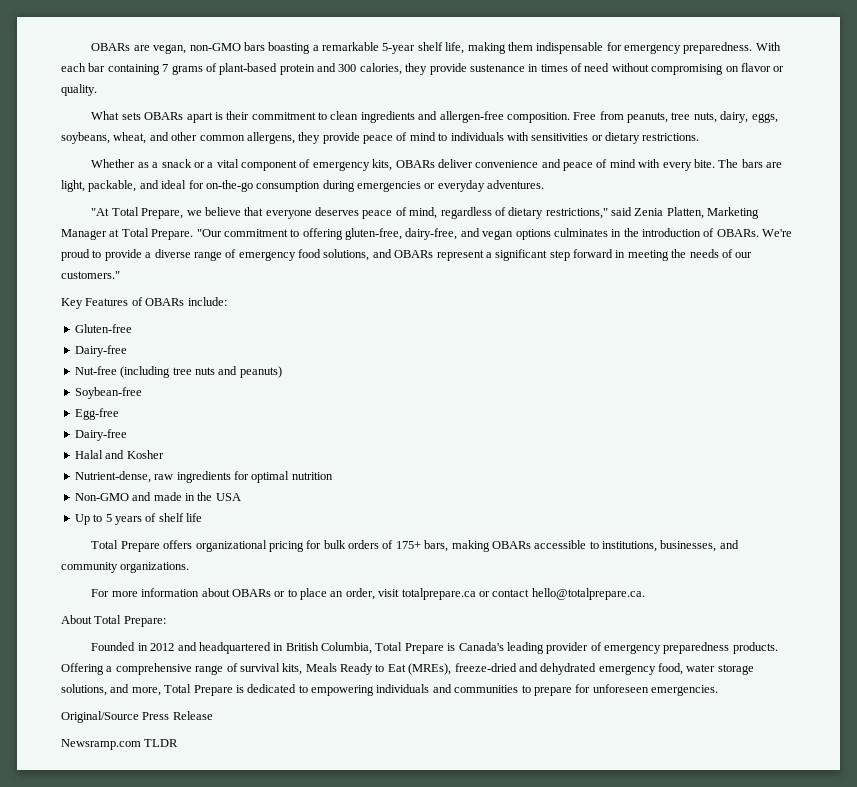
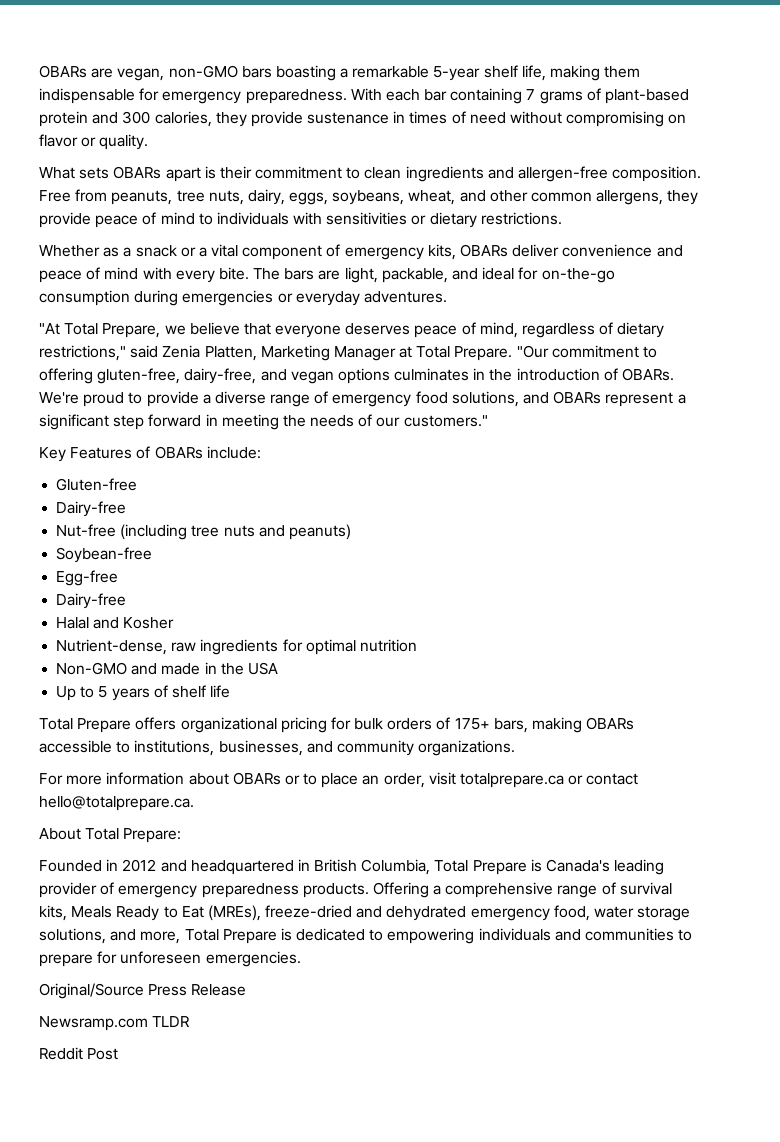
+ Reddit Post

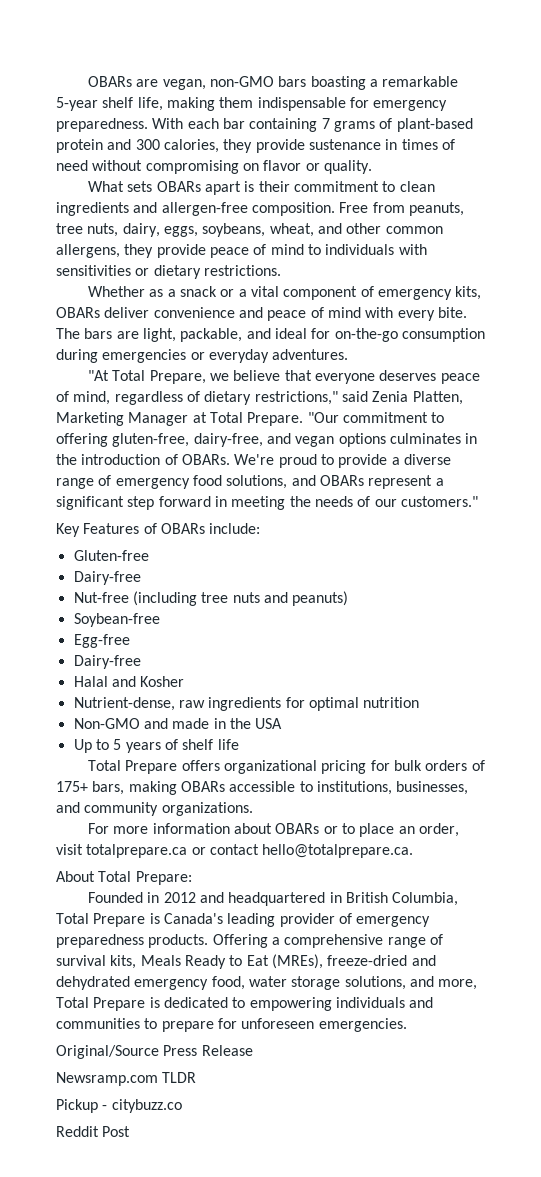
+ Pickup - citybuzz.co

